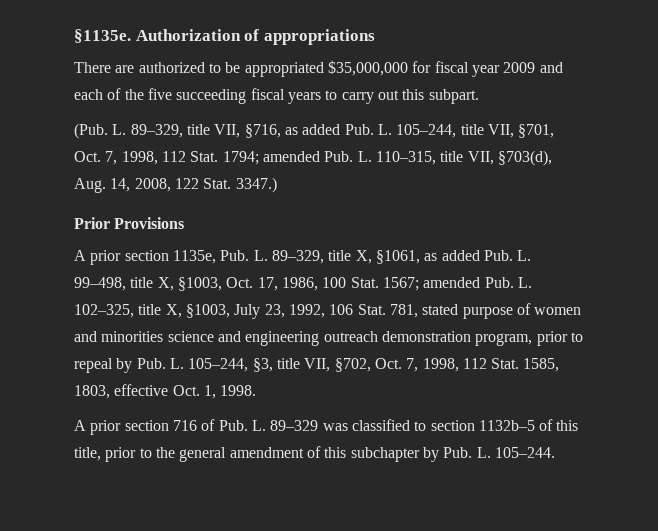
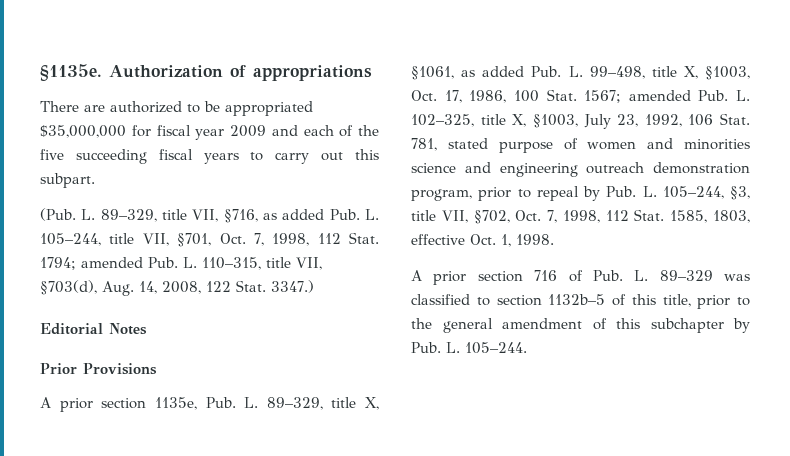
+ Editorial Notes

